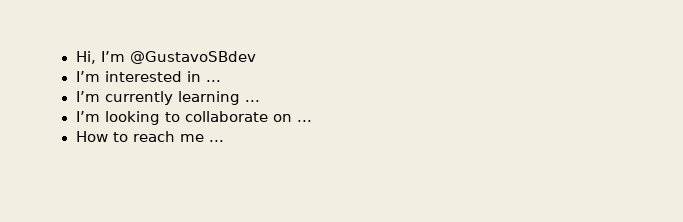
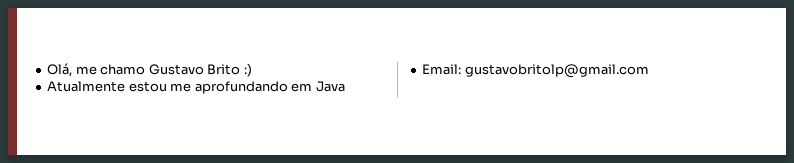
- Hi, I’m @GustavoSBdev
- I’m interested in ...
- I’m currently learning ...
- I’m looking to collaborate on ...
- How to reach me ...
+ Olá, me chamo Gustavo Brito :)
+ Atualmente estou me aprofundando em Java
+ Email: gustavobritolp@gmail.com

